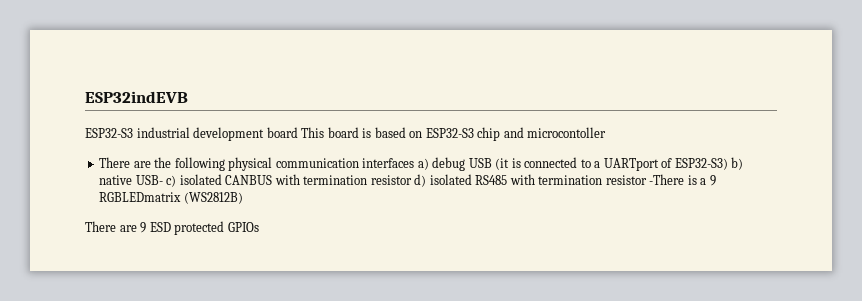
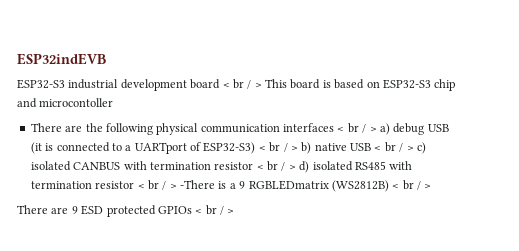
- ESP32-S3 industrial development board This board is based on ESP32-S3 chip and microcontoller
+ ESP32-S3 industrial development board < br / > This board is based on ESP32-S3 chip and microcontoller
- There are the following physical communication interfaces a) debug USB (it is connected to a UARTport of ESP32-S3) b) native USB- c) isolated CANBUS with termination resistor d) isolated RS485 with termination resistor -There is a 9 RGBLEDmatrix (WS2812B)
+ There are the following physical communication interfaces < br / > a) debug USB (it is connected to a UARTport of ESP32-S3) < br / > b) native USB < br / > c) isolated CANBUS with termination resistor < br / > d) isolated RS485 with termination resistor < br / > -There is a 9 RGBLEDmatrix (WS2812B) < br / >
- There are 9 ESD protected GPIOs
+ There are 9 ESD protected GPIOs < br / >

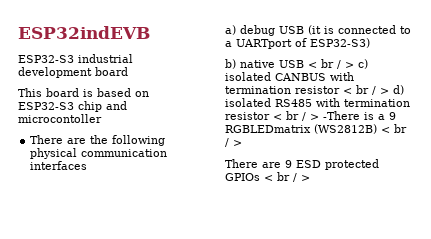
- ESP32-S3 industrial development board < br / > This board is based on ESP32-S3 chip and microcontoller
+ ESP32-S3 industrial development board
+ This board is based on ESP32-S3 chip and microcontoller
- There are the following physical communication interfaces < br / > a) debug USB (it is connected to a UARTport of ESP32-S3) < br / > b) native USB < br / > c) isolated CANBUS with termination resistor < br / > d) isolated RS485 with termination resistor < br / > -There is a 9 RGBLEDmatrix (WS2812B) < br / >
+ There are the following physical communication interfaces
+ a) debug USB (it is connected to a UARTport of ESP32-S3)
+ b) native USB < br / > c) isolated CANBUS with termination resistor < br / > d) isolated RS485 with termination resistor < br / > -There is a 9 RGBLEDmatrix (WS2812B) < br / >

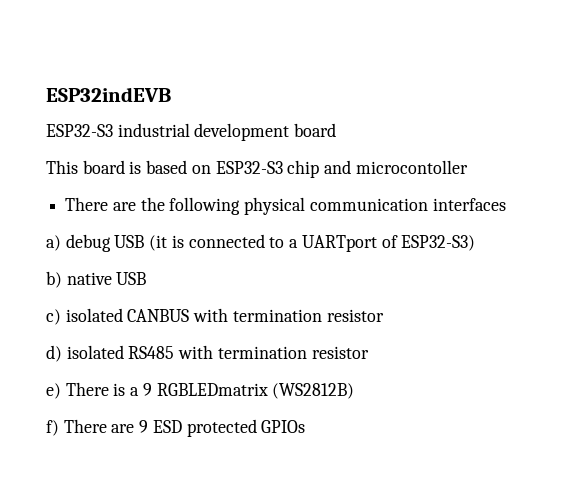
- b) native USB < br / > c) isolated CANBUS with termination resistor < br / > d) isolated RS485 with termination resistor < br / > -There is a 9 RGBLEDmatrix (WS2812B) < br / >
- There are 9 ESD protected GPIOs < br / >
+ b) native USB
+ c) isolated CANBUS with termination resistor
+ d) isolated RS485 with termination resistor
+ e) There is a 9 RGBLEDmatrix (WS2812B)
+ f) There are 9 ESD protected GPIOs

